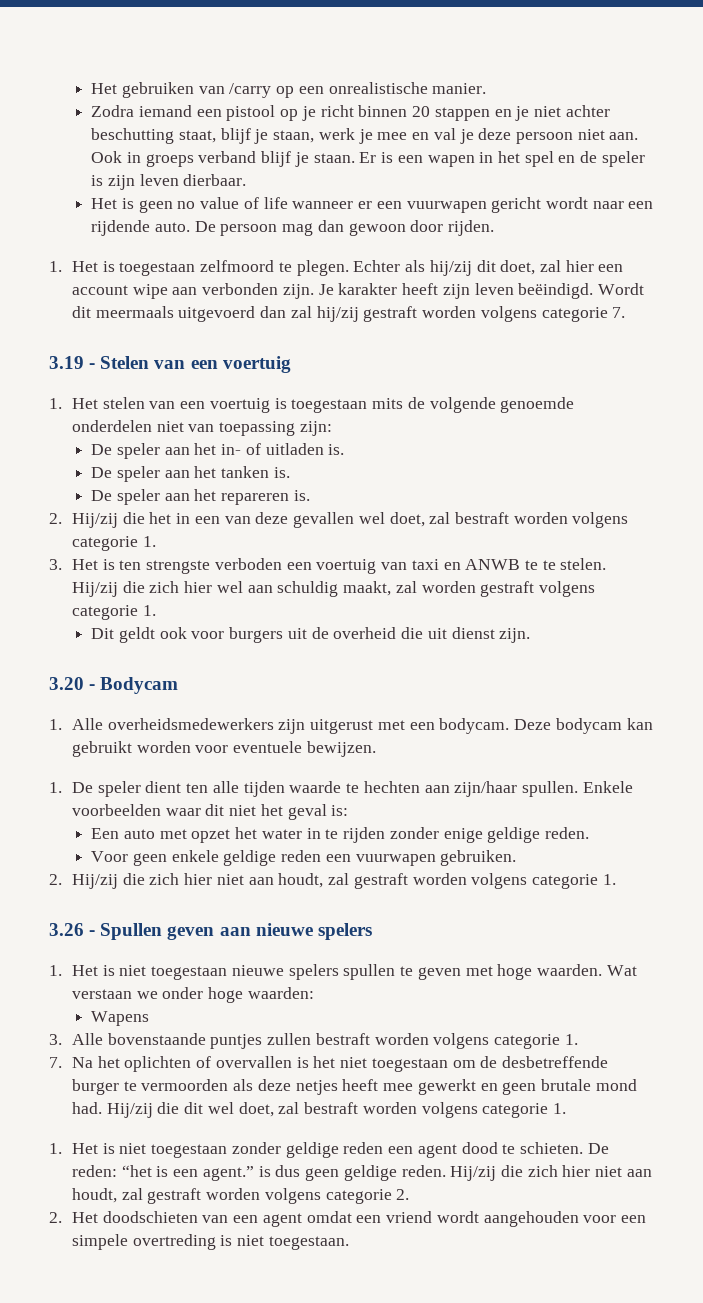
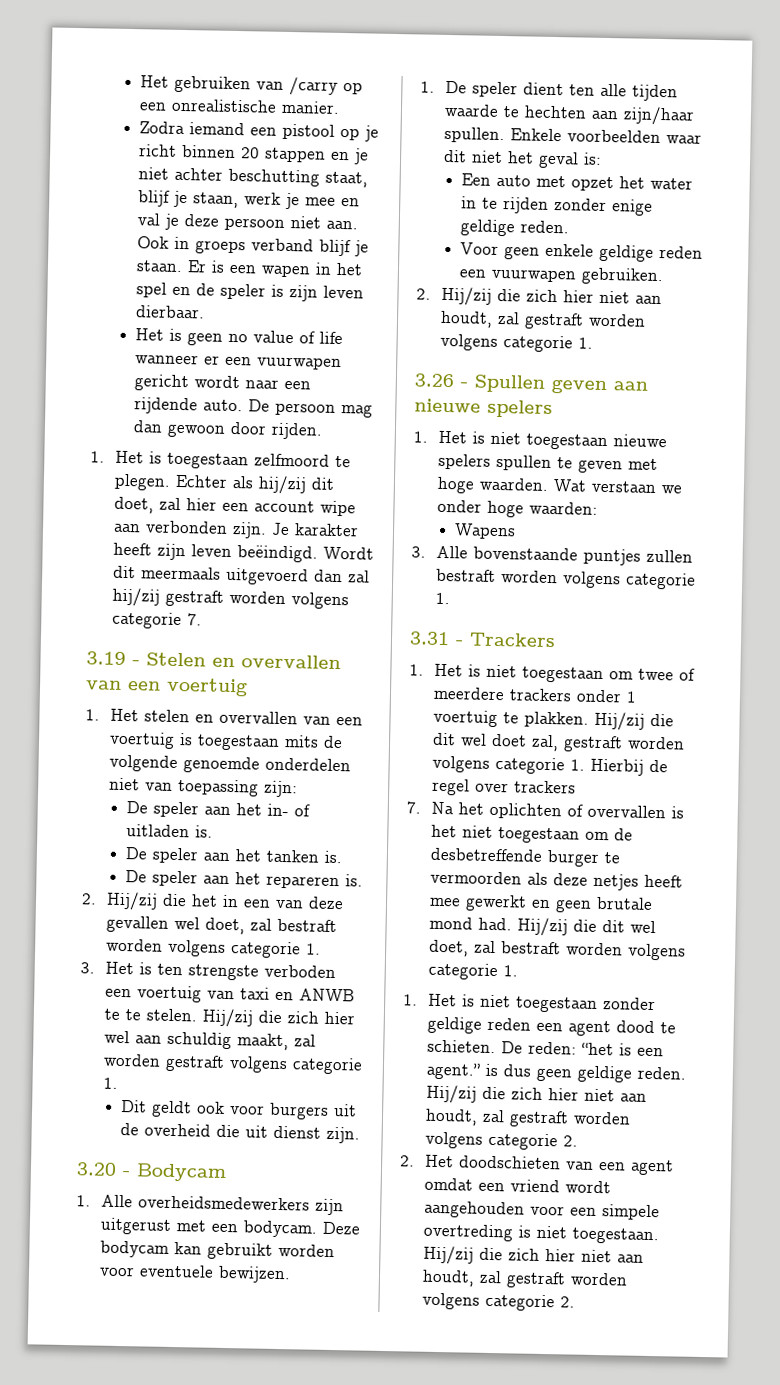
- 3.19 - Stelen van een voertuig
+ 3.19 - Stelen en overvallen van een voertuig
- 1. Het stelen van een voertuig is toegestaan mits de volgende genoemde onderdelen niet van toepassing zijn:
+ 1. Het stelen en overvallen van een voertuig is toegestaan mits de volgende genoemde onderdelen niet van toepassing zijn:
+ 3.31 - Trackers
+ 1. Het is niet toegestaan om twee of meerdere trackers onder 1 voertuig te plakken. Hij/zij die dit wel doet zal, gestraft worden volgens categorie 1. Hierbij de regel over trackers
- 2. Het doodschieten van een agent omdat een vriend wordt aangehouden voor een simpele overtreding is niet toegestaan.
+ 2. Het doodschieten van een agent omdat een vriend wordt aangehouden voor een simpele overtreding is niet toegestaan. Hij/zij die zich hier niet aan houdt, zal gestraft worden volgens categorie 2.

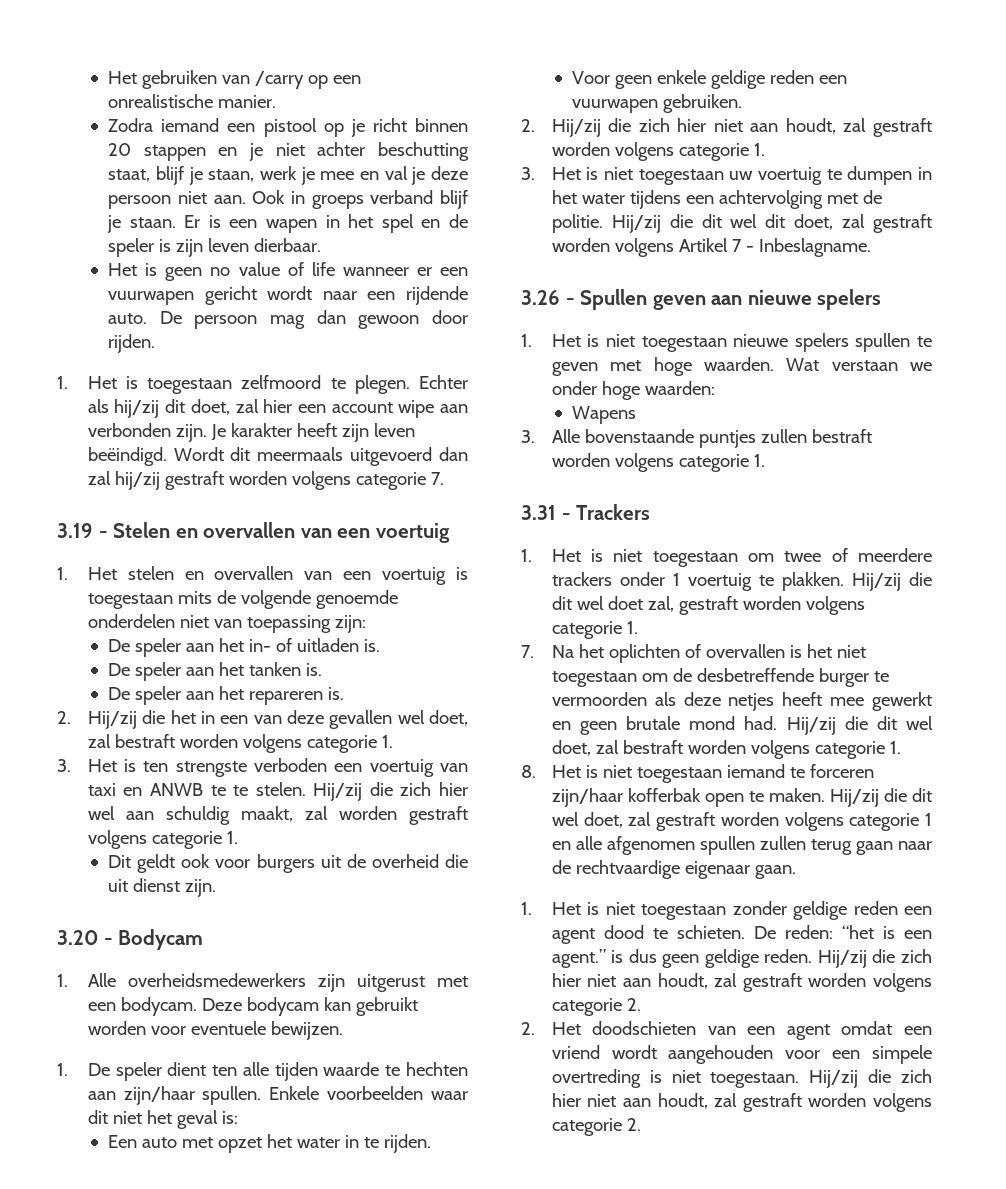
- Een auto met opzet het water in te rijden zonder enige geldige reden.
+ Een auto met opzet het water in te rijden.
+ 3. Het is niet toegestaan uw voertuig te dumpen in het water tijdens een achtervolging met de politie. Hij/zij die dit wel dit doet, zal gestraft worden volgens Artikel 7 - Inbeslagname.
- Hij/zij die dit wel doet zal, gestraft worden volgens categorie 1. Hierbij de regel over trackers
+ Hij/zij die dit wel doet zal, gestraft worden volgens categorie 1.
+ 8. Het is niet toegestaan iemand te forceren zijn/haar kofferbak open te maken. Hij/zij die dit wel doet, zal gestraft worden volgens categorie 1 en alle afgenomen spullen zullen terug gaan naar de rechtvaardige eigenaar gaan.

